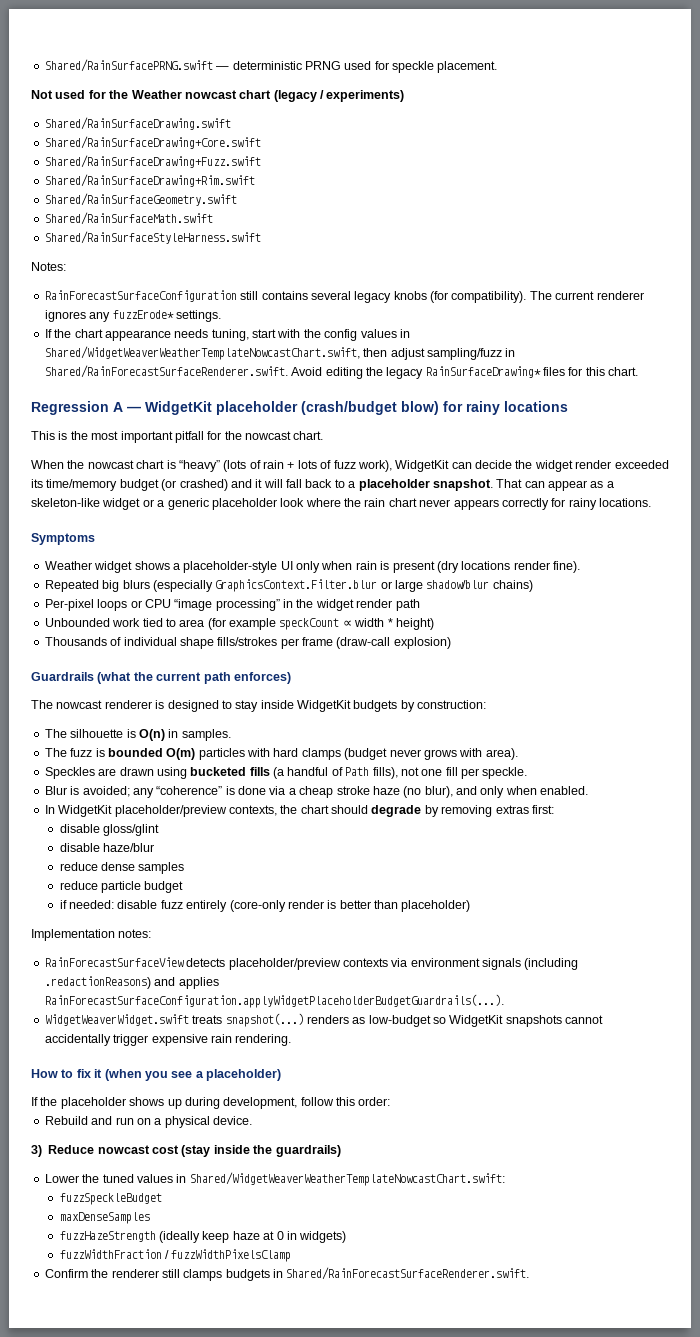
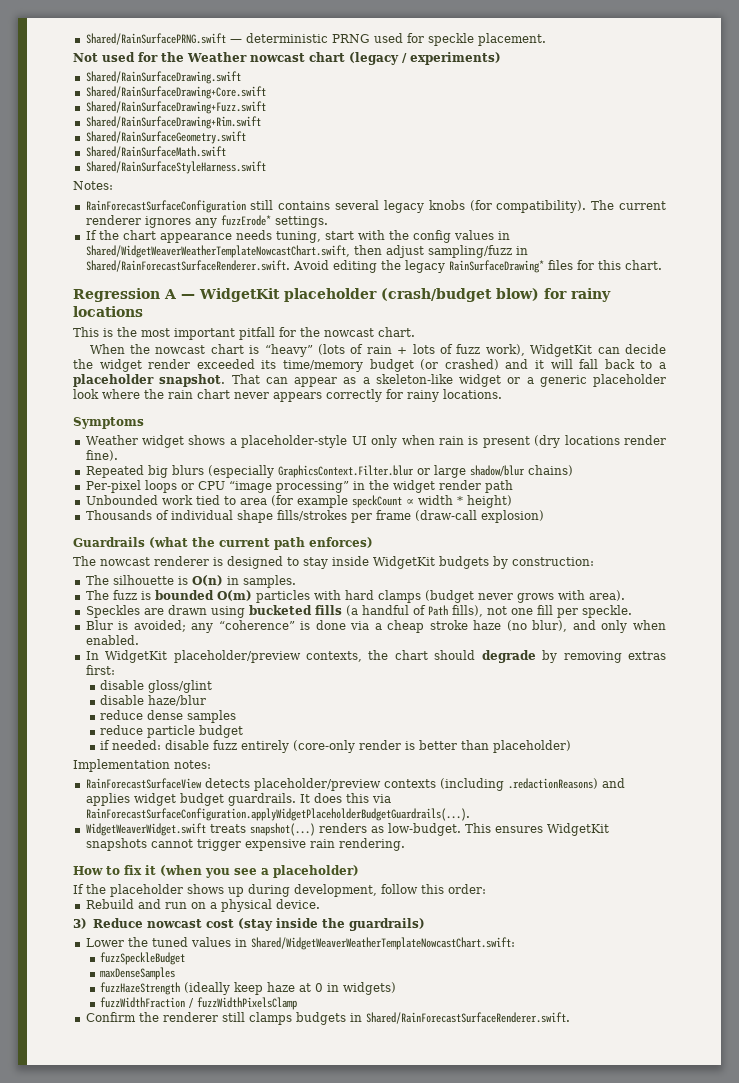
- RainForecastSurfaceView detects placeholder/preview contexts via environment signals (including .redactionReasons) and applies RainForecastSurfaceConfiguration.applyWidgetPlaceholderBudgetGuardrails(...).
+ RainForecastSurfaceView detects placeholder/preview contexts (including .redactionReasons) and applies widget budget guardrails. It does this via RainForecastSurfaceConfiguration.applyWidgetPlaceholderBudgetGuardrails(...).
- WidgetWeaverWidget.swift treats snapshot(...) renders as low-budget so WidgetKit snapshots cannot accidentally trigger expensive rain rendering.
+ WidgetWeaverWidget.swift treats snapshot(...) renders as low-budget. This ensures WidgetKit snapshots cannot trigger expensive rain rendering.

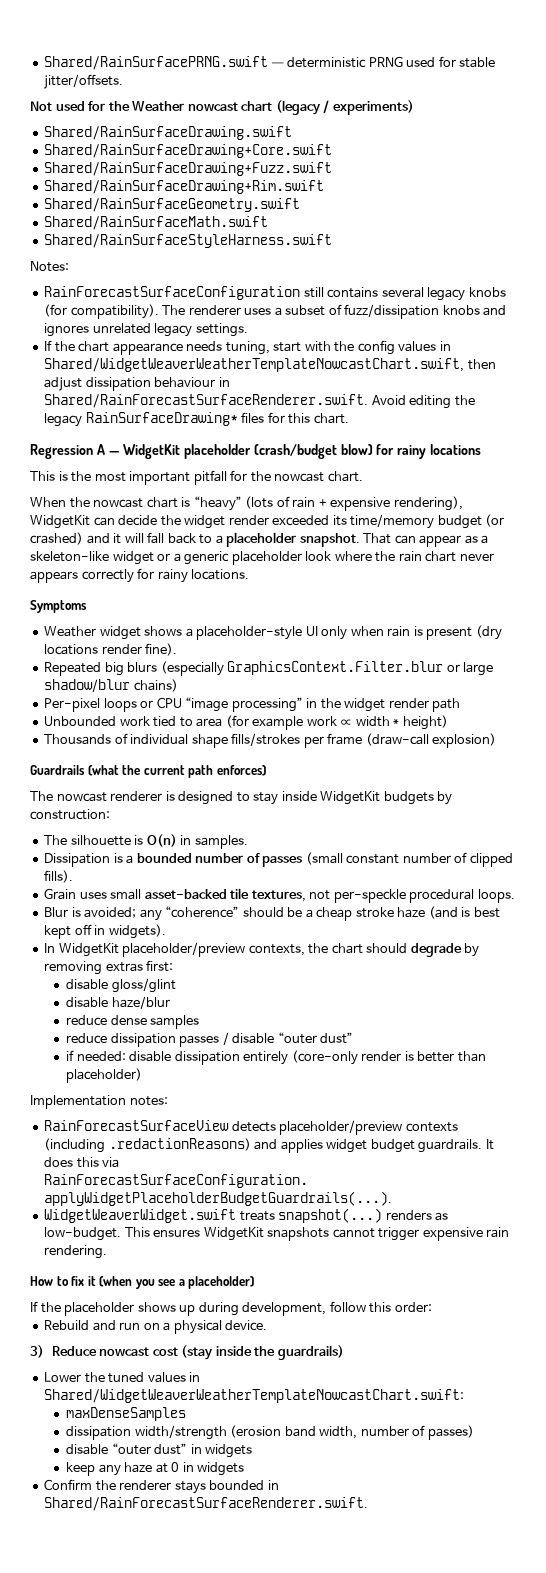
- Shared/RainSurfacePRNG.swift — deterministic PRNG used for speckle placement.
+ Shared/RainSurfacePRNG.swift — deterministic PRNG used for stable jitter/offsets.
- The current renderer ignores any fuzzErode* settings.
+ The renderer uses a subset of fuzz/dissipation knobs and ignores unrelated legacy settings.
- If the chart appearance needs tuning, start with the config values in Shared/WidgetWeaverWeatherTemplateNowcastChart.swift, then adjust sampling/fuzz in Shared/RainForecastSurfaceRenderer.swift. Avoid editing the legacy RainSurfaceDrawing* files for this chart.
+ If the chart appearance needs tuning, start with the config values in Shared/WidgetWeaverWeatherTemplateNowcastChart.swift, then adjust dissipation behaviour in Shared/RainForecastSurfaceRenderer.swift. Avoid editing the legacy RainSurfaceDrawing* files for this chart.
- When the nowcast chart is “heavy” (lots of rain + lots of fuzz work), WidgetKit can decide the widget render exceeded its time/memory budget (or crashed) and it will fall back to a placeholder snapshot.
+ When the nowcast chart is “heavy” (lots of rain + expensive rendering), WidgetKit can decide the widget render exceeded its time/memory budget (or crashed) and it will fall back to a placeholder snapshot.
- Unbounded work tied to area (for example speckCount ∝ width * height)
+ Unbounded work tied to area (for example work ∝ width * height)
- The fuzz is bounded O(m) particles with hard clamps (budget never grows with area).
- Speckles are drawn using bucketed fills (a handful of Path fills), not one fill per speckle.
+ Dissipation is a bounded number of passes (small constant number of clipped fills).
+ Grain uses small asset-backed tile textures, not per-speckle procedural loops.
- Blur is avoided; any “coherence” is done via a cheap stroke haze (no blur), and only when enabled.
+ Blur is avoided; any “coherence” should be a cheap stroke haze (and is best kept off in widgets).
- reduce particle budget
+ reduce dissipation passes / disable “outer dust”
- if needed: disable fuzz entirely (core-only render is better than placeholder)
+ if needed: disable dissipation entirely (core-only render is better than placeholder)
- fuzzSpeckleBudget
- fuzzHazeStrength (ideally keep haze at 0 in widgets)
- fuzzWidthFraction / fuzzWidthPixelsClamp
+ dissipation width/strength (erosion band width, number of passes)
+ disable “outer dust” in widgets
+ keep any haze at 0 in widgets
- Confirm the renderer still clamps budgets in Shared/RainForecastSurfaceRenderer.swift.
+ Confirm the renderer stays bounded in Shared/RainForecastSurfaceRenderer.swift.

